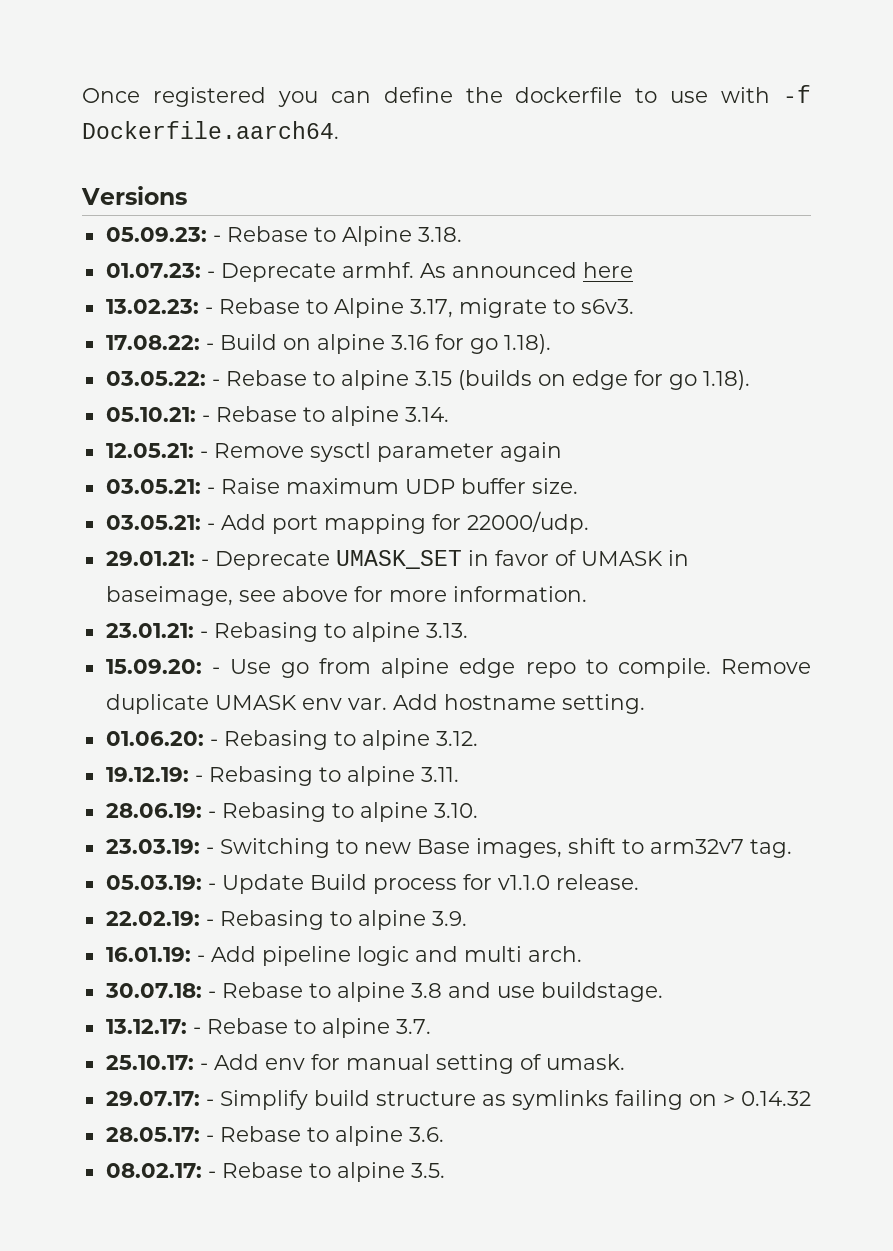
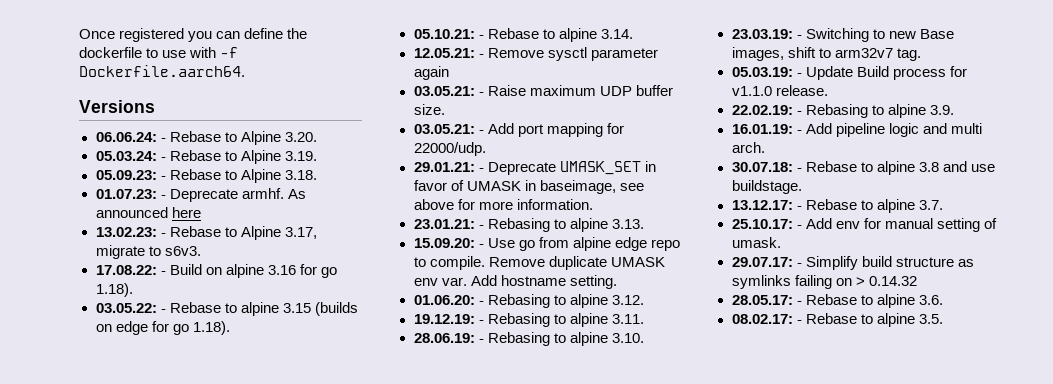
+ 06.06.24: - Rebase to Alpine 3.20.
+ 05.03.24: - Rebase to Alpine 3.19.

